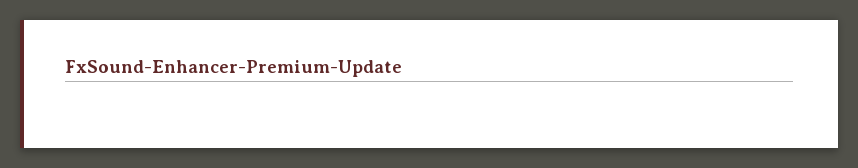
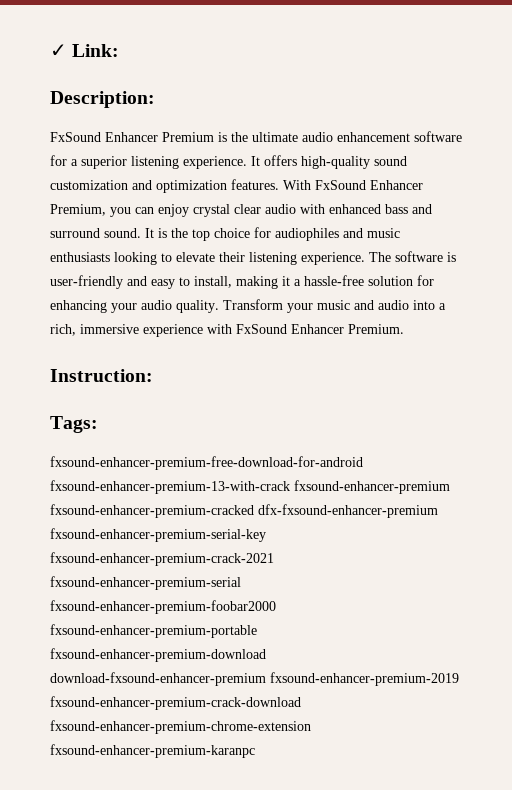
- FxSound-Enhancer-Premium-Update
+ ✓ Link:
+ Description:
+ FxSound Enhancer Premium is the ultimate audio enhancement software for a superior listening experience. It offers high-quality sound customization and optimization features. With FxSound Enhancer Premium, you can enjoy crystal clear audio with enhanced bass and surround sound. It is the top choice for audiophiles and music enthusiasts looking to elevate their listening experience. The software is user-friendly and easy to install, making it a hassle-free solution for enhancing your audio quality. Transform your music and audio into a rich, immersive experience with FxSound Enhancer Premium.
+ Instruction:
+ Tags:
+ fxsound-enhancer-premium-free-download-for-android fxsound-enhancer-premium-13-with-crack fxsound-enhancer-premium fxsound-enhancer-premium-cracked dfx-fxsound-enhancer-premium fxsound-enhancer-premium-serial-key fxsound-enhancer-premium-crack-2021 fxsound-enhancer-premium-serial fxsound-enhancer-premium-foobar2000 fxsound-enhancer-premium-portable fxsound-enhancer-premium-download download-fxsound-enhancer-premium fxsound-enhancer-premium-2019 fxsound-enhancer-premium-crack-download fxsound-enhancer-premium-chrome-extension fxsound-enhancer-premium-karanpc

